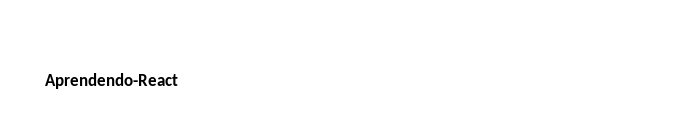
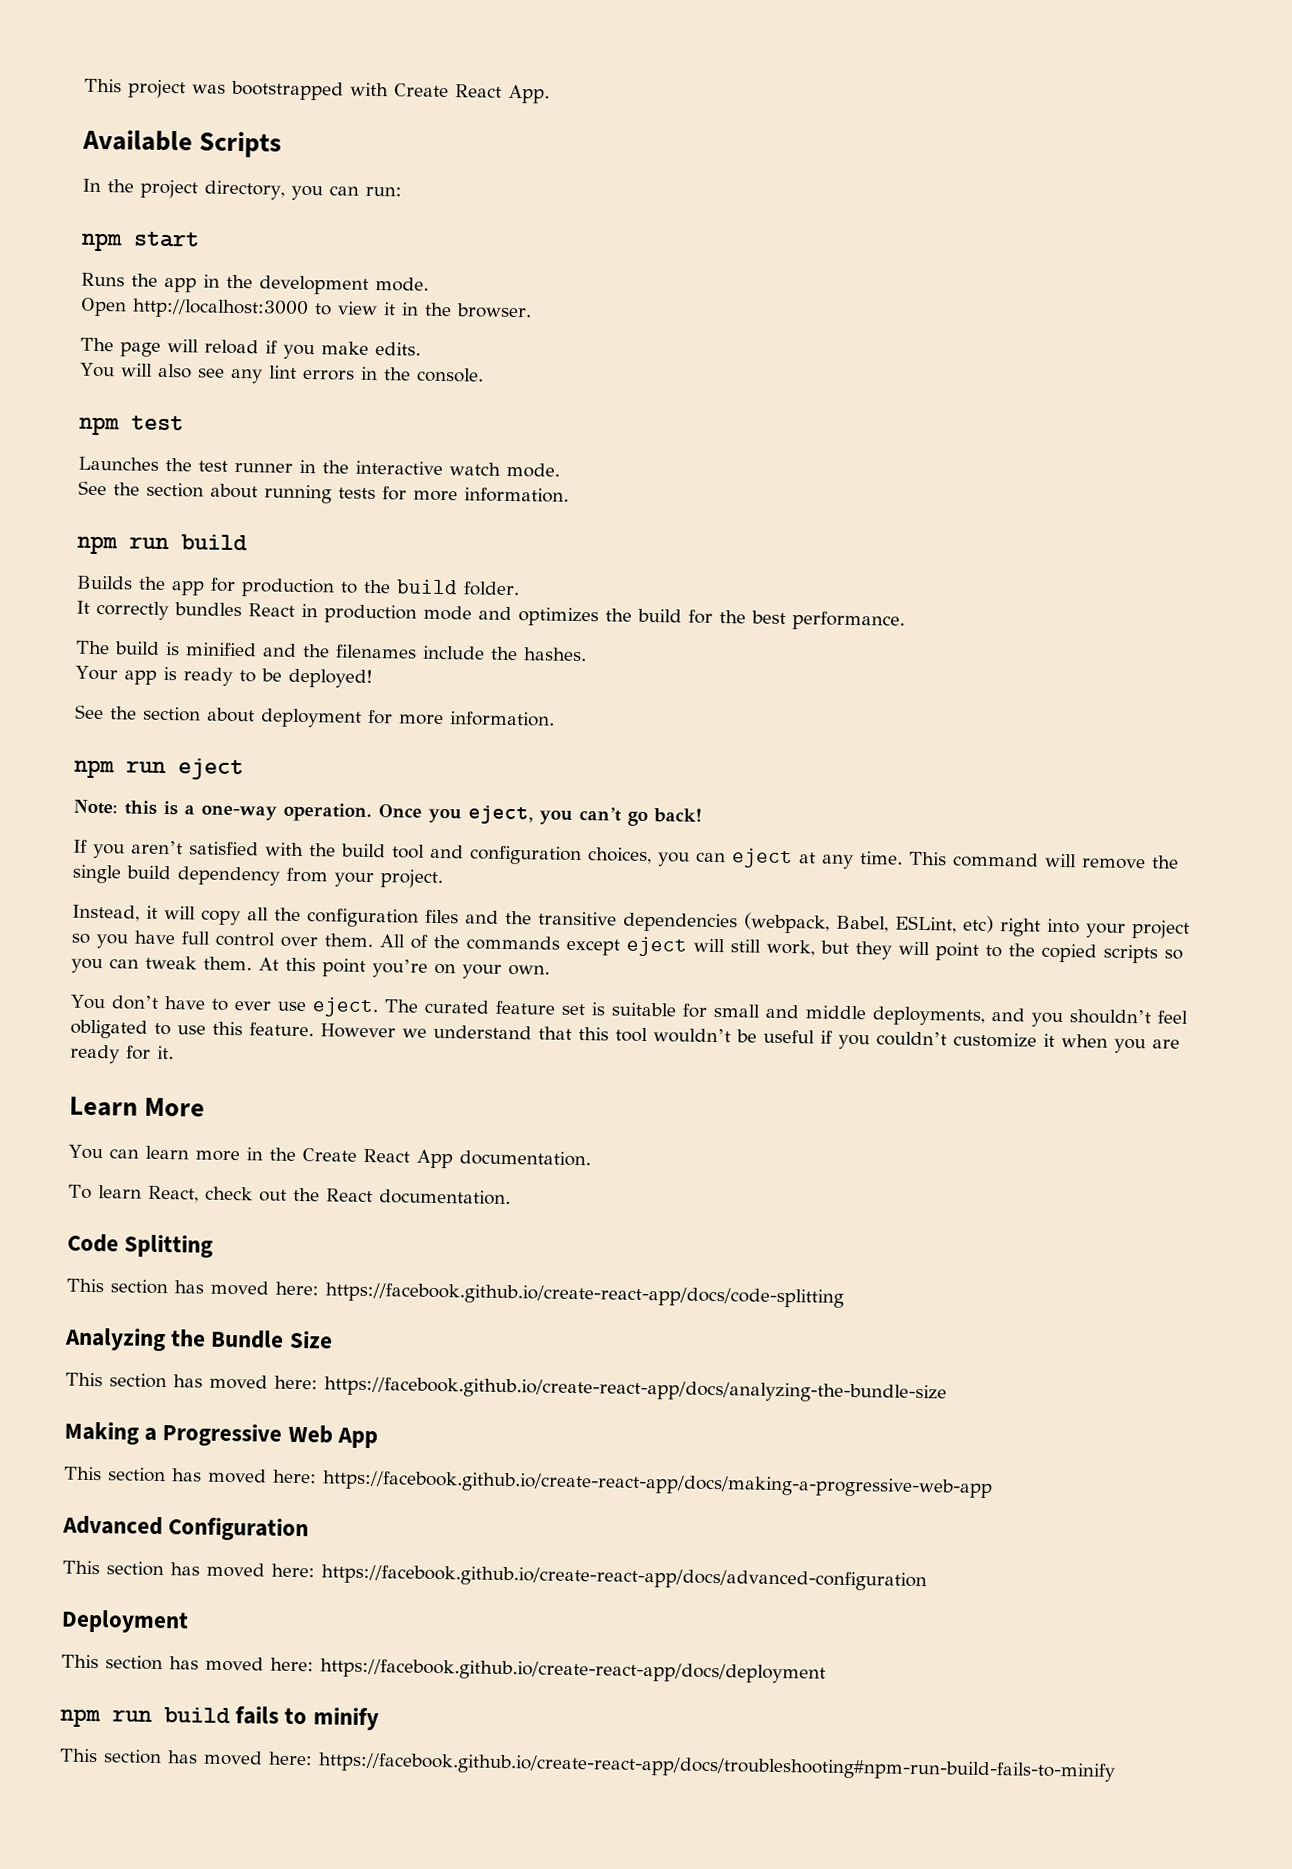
- Aprendendo-React
+ This project was bootstrapped with Create React App.
+ Available Scripts
+ In the project directory, you can run:
+ npm start
+ Runs the app in the development mode.
+ Open http://localhost:3000 to view it in the browser.
+ The page will reload if you make edits.
+ You will also see any lint errors in the console.
+ npm test
+ Launches the test runner in the interactive watch mode.
+ See the section about running tests for more information.
+ npm run build
+ Builds the app for production to the build folder.
+ It correctly bundles React in production mode and optimizes the build for the best performance.
+ The build is minified and the filenames include the hashes.
+ Your app is ready to be deployed!
+ See the section about deployment for more information.
+ npm run eject
+ Note: this is a one-way operation. Once you eject, you can’t go back!
+ If you aren’t satisfied with the build tool and configuration choices, you can eject at any time. This command will remove the single build dependency from your project.
+ Instead, it will copy all the configuration files and the transitive dependencies (webpack, Babel, ESLint, etc) right into your project so you have full control over them. All of the commands except eject will still work, but they will point to the copied scripts so you can tweak them. At this point you’re on your own.
+ You don’t have to ever use eject. The curated feature set is suitable for small and middle deployments, and you shouldn’t feel obligated to use this feature. However we understand that this tool wouldn’t be useful if you couldn’t customize it when you are ready for it.
+ Learn More
+ You can learn more in the Create React App documentation.
+ To learn React, check out the React documentation.
+ Code Splitting
+ This section has moved here: https://facebook.github.io/create-react-app/docs/code-splitting
+ Analyzing the Bundle Size
+ This section has moved here: https://facebook.github.io/create-react-app/docs/analyzing-the-bundle-size
+ Making a Progressive Web App
+ This section has moved here: https://facebook.github.io/create-react-app/docs/making-a-progressive-web-app
+ Advanced Configuration
+ This section has moved here: https://facebook.github.io/create-react-app/docs/advanced-configuration
+ Deployment
+ This section has moved here: https://facebook.github.io/create-react-app/docs/deployment
+ npm run build fails to minify
+ This section has moved here: https://facebook.github.io/create-react-app/docs/troubleshooting#npm-run-build-fails-to-minify

